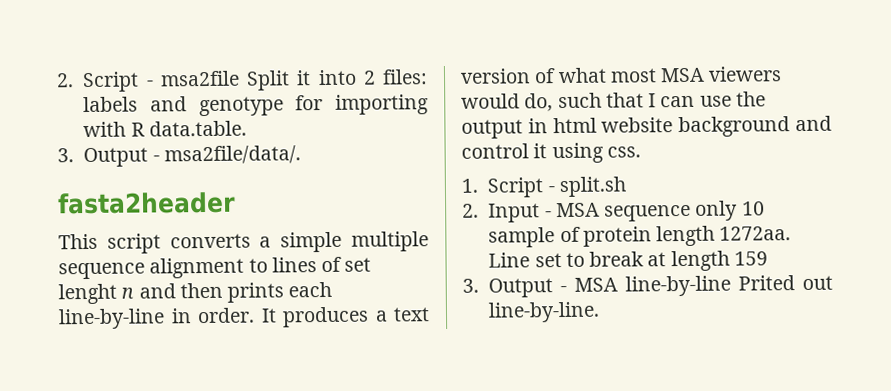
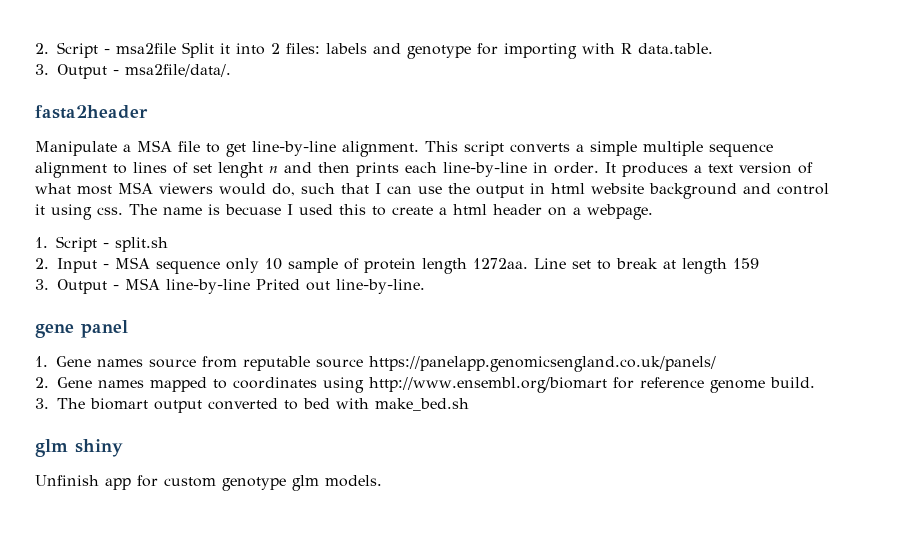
+ Manipulate a MSA file to get line-by-line alignment.
+ The name is becuase I used this to create a html header on a webpage.
+ gene panel
+ 1. Gene names source from reputable source https://panelapp.genomicsengland.co.uk/panels/
+ 2. Gene names mapped to coordinates using http://www.ensembl.org/biomart for reference genome build.
+ 3. The biomart output converted to bed with make_bed.sh
+ glm shiny
+ Unfinish app for custom genotype glm models.

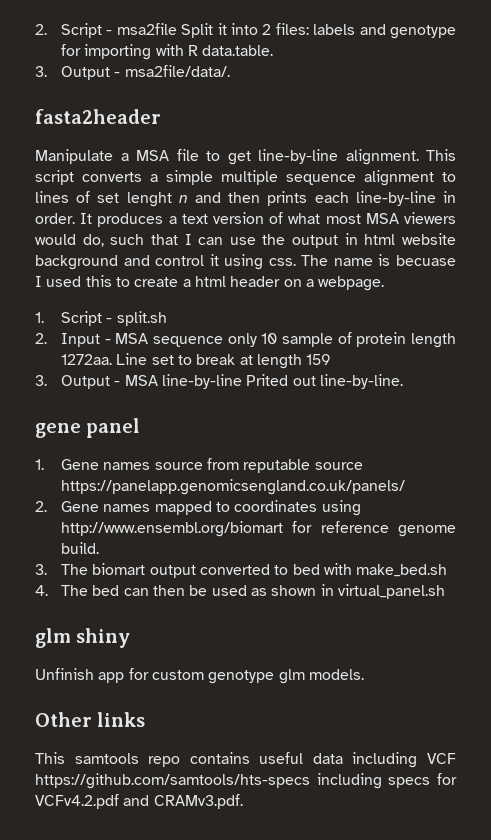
+ 4. The bed can then be used as shown in virtual_panel.sh
+ Other links
+ This samtools repo contains useful data including VCF https://github.com/samtools/hts-specs including specs for VCFv4.2.pdf and CRAMv3.pdf.

